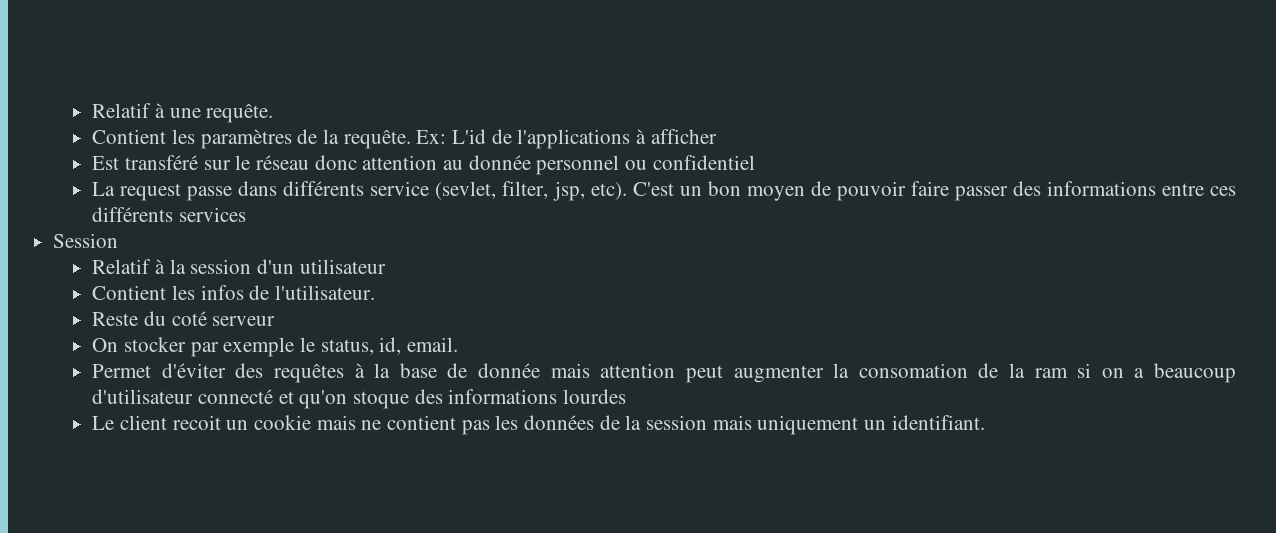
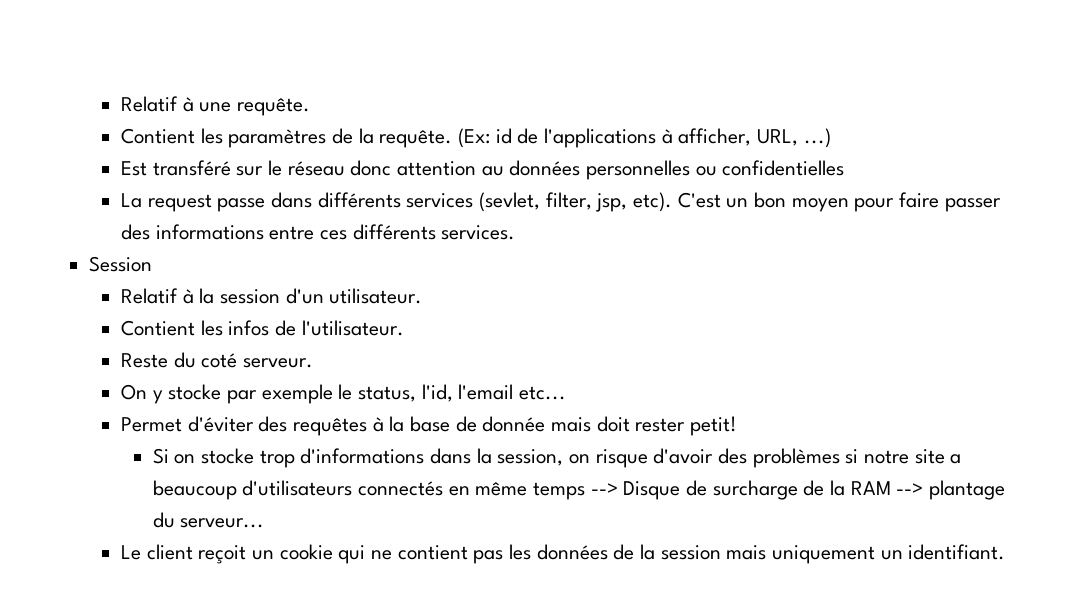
- Ex: L'id de l'applications à afficher
+ (Ex: id de l'applications à afficher, URL, ...)
- Est transféré sur le réseau donc attention au donnée personnel ou confidentiel
+ Est transféré sur le réseau donc attention au données personnelles ou confidentielles
- La request passe dans différents service (sevlet, filter, jsp, etc).
+ La request passe dans différents services (sevlet, filter, jsp, etc).
- C'est un bon moyen de pouvoir faire passer des informations entre ces différents services
+ C'est un bon moyen pour faire passer des informations entre ces différents services.
- Relatif à la session d'un utilisateur
+ Relatif à la session d'un utilisateur.
- Reste du coté serveur
+ Reste du coté serveur.
- On stocker par exemple le status, id, email.
+ On y stocke par exemple le status, l'id, l'email etc...
- Permet d'éviter des requêtes à la base de donnée mais attention peut augmenter la consomation de la ram si on a beaucoup d'utilisateur connecté et qu'on stoque des informations lourdes
+ Permet d'éviter des requêtes à la base de donnée mais doit rester petit!
+ Si on stocke trop d'informations dans la session, on risque d'avoir des problèmes si notre site a beaucoup d'utilisateurs connectés en même temps --> Disque de surcharge de la RAM --> plantage du serveur...
- Le client recoit un cookie mais ne contient pas les données de la session mais uniquement un identifiant.
+ Le client reçoit un cookie qui ne contient pas les données de la session mais uniquement un identifiant.

